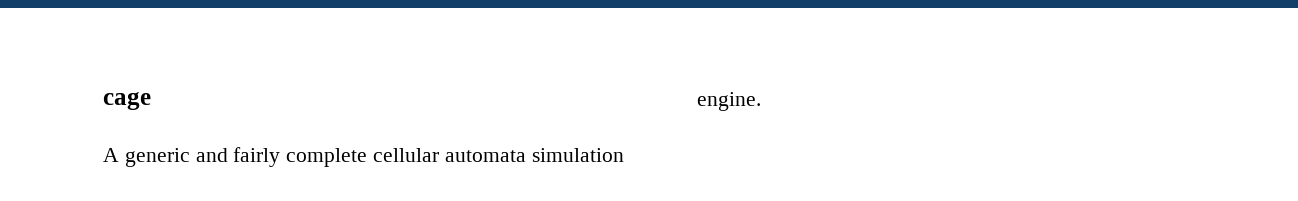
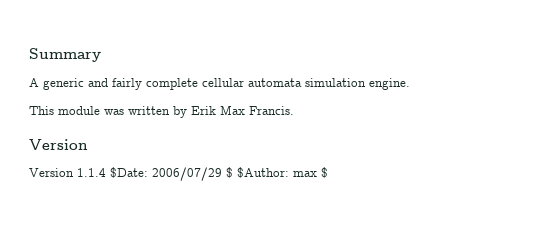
- cage
+ Summary
+ This module was written by Erik Max Francis.
+ Version
+ Version 1.1.4 $Date: 2006/07/29 $ $Author: max $

